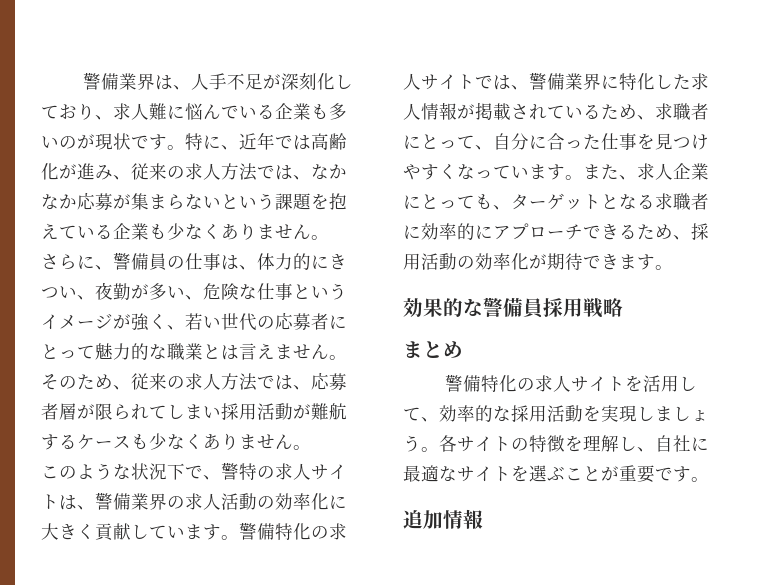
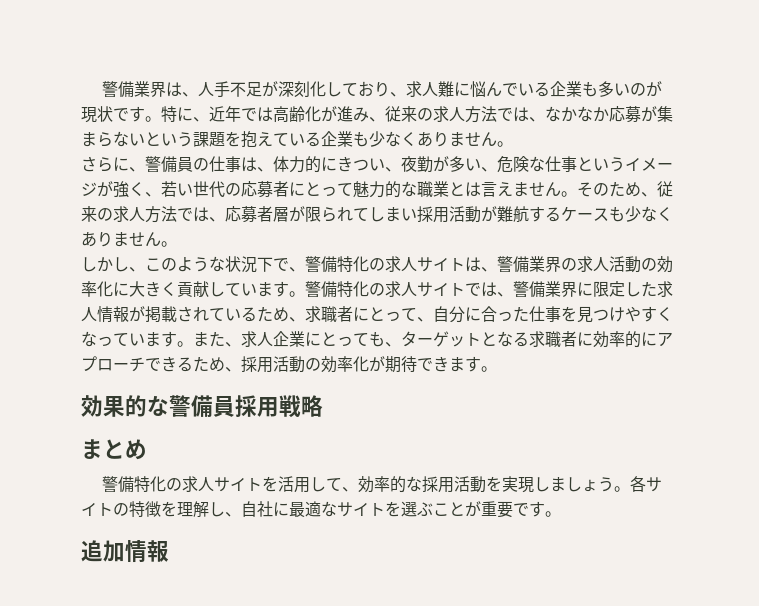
- このような状況下で、警特の求人サイトは、警備業界の求人活動の効率化に大きく貢献しています。
+ しかし、このような状況下で、警備特化の求人サイトは、警備業界の求人活動の効率化に大きく貢献しています。
- 警備特化の求人サイトでは、警備業界に特化した求人情報が掲載されているため、求職者にとって、自分に合った仕事を見つけやすくなっています。
+ 警備特化の求人サイトでは、警備業界に限定した求人情報が掲載されているため、求職者にとって、自分に合った仕事を見つけやすくなっています。

